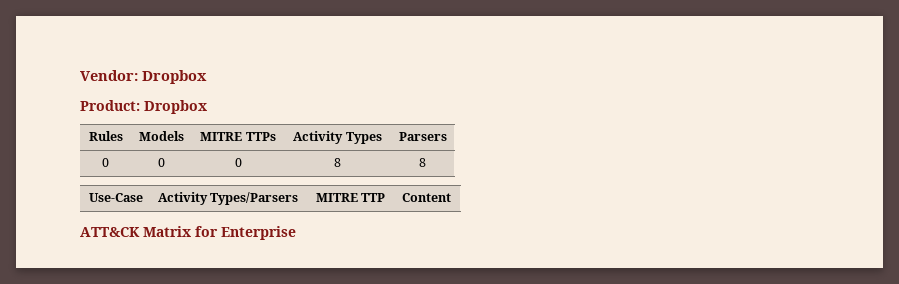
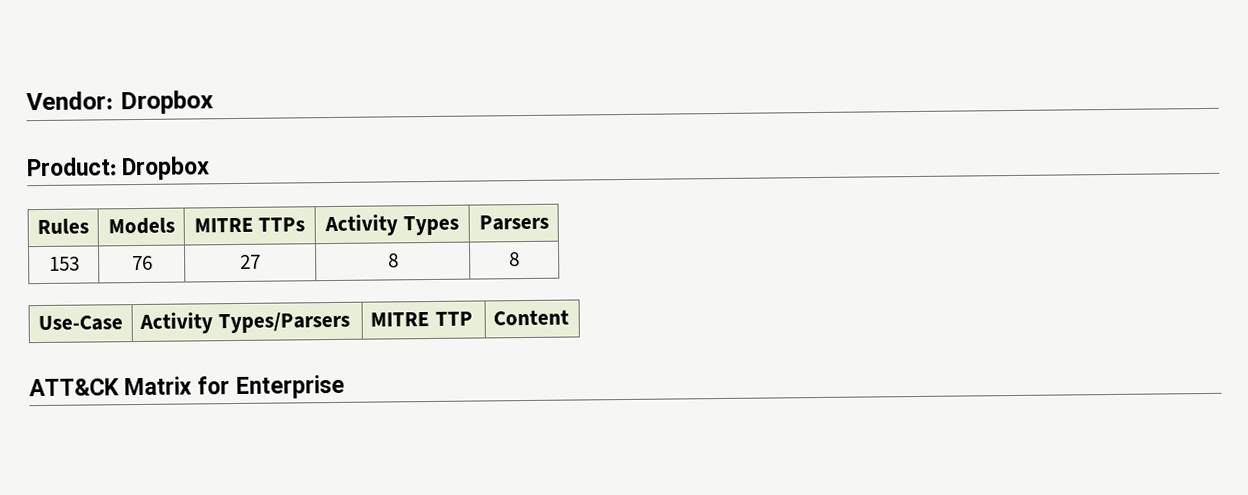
- 0 | 0 | 0 | 8 | 8
+ 153 | 76 | 27 | 8 | 8

